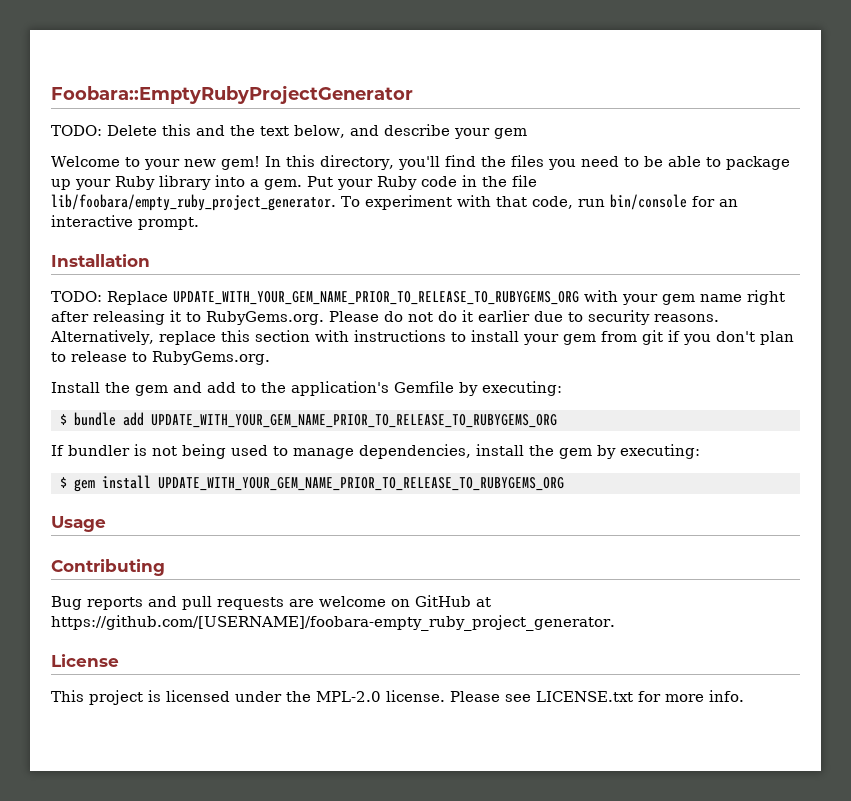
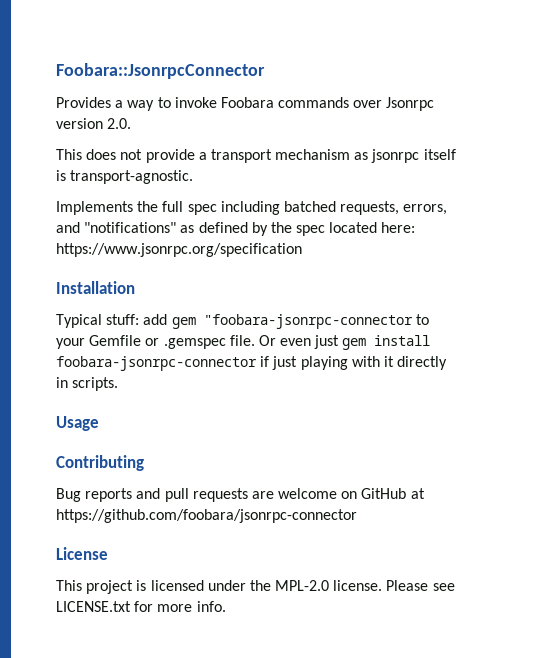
- Foobara::EmptyRubyProjectGenerator
- TODO: Delete this and the text below, and describe your gem
- Welcome to your new gem! In this directory, you'll find the files you need to be able to package up your Ruby library into a gem. Put your Ruby code in the file lib/foobara/empty_ruby_project_generator. To experiment with that code, run bin/console for an interactive prompt.
+ Foobara::JsonrpcConnector
+ Provides a way to invoke Foobara commands over Jsonrpc version 2.0.
+ This does not provide a transport mechanism as jsonrpc itself is transport-agnostic.
+ Implements the full spec including batched requests, errors, and "notifications" as defined by the spec located here: https://www.jsonrpc.org/specification
  Installation
- TODO: Replace UPDATE_WITH_YOUR_GEM_NAME_PRIOR_TO_RELEASE_TO_RUBYGEMS_ORG with your gem name right after releasing it to RubyGems.org. Please do not do it earlier due to security reasons. Alternatively, replace this section with instructions to install your gem from git if you don't plan to release to RubyGems.org.
- Install the gem and add to the application's Gemfile by executing:
- $ bundle add UPDATE_WITH_YOUR_GEM_NAME_PRIOR_TO_RELEASE_TO_RUBYGEMS_ORG
- If bundler is not being used to manage dependencies, install the gem by executing:
- $ gem install UPDATE_WITH_YOUR_GEM_NAME_PRIOR_TO_RELEASE_TO_RUBYGEMS_ORG
+ Typical stuff: add gem "foobara-jsonrpc-connector to your Gemfile or .gemspec file. Or even just gem install foobara-jsonrpc-connector if just playing with it directly in scripts.
- Bug reports and pull requests are welcome on GitHub at https://github.com/[USERNAME]/foobara-empty_ruby_project_generator.
+ Bug reports and pull requests are welcome on GitHub at https://github.com/foobara/jsonrpc-connector

